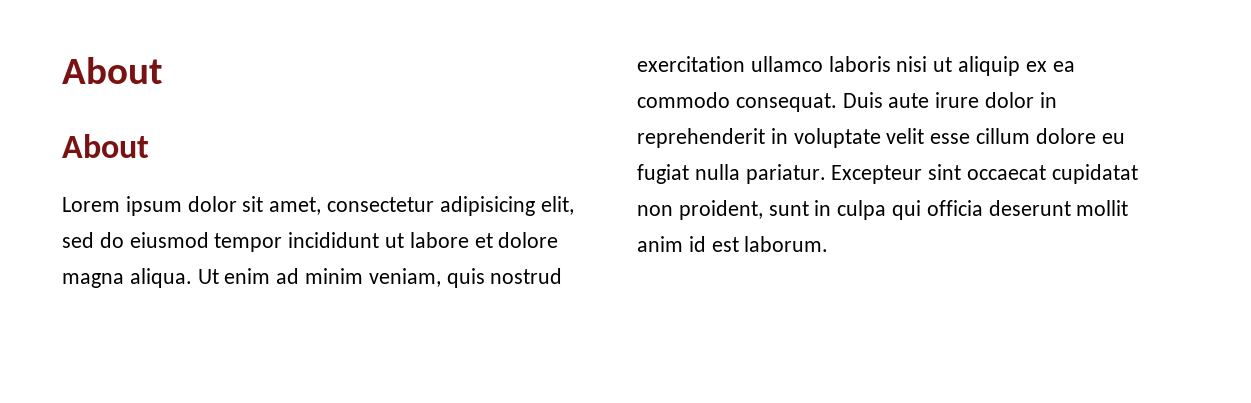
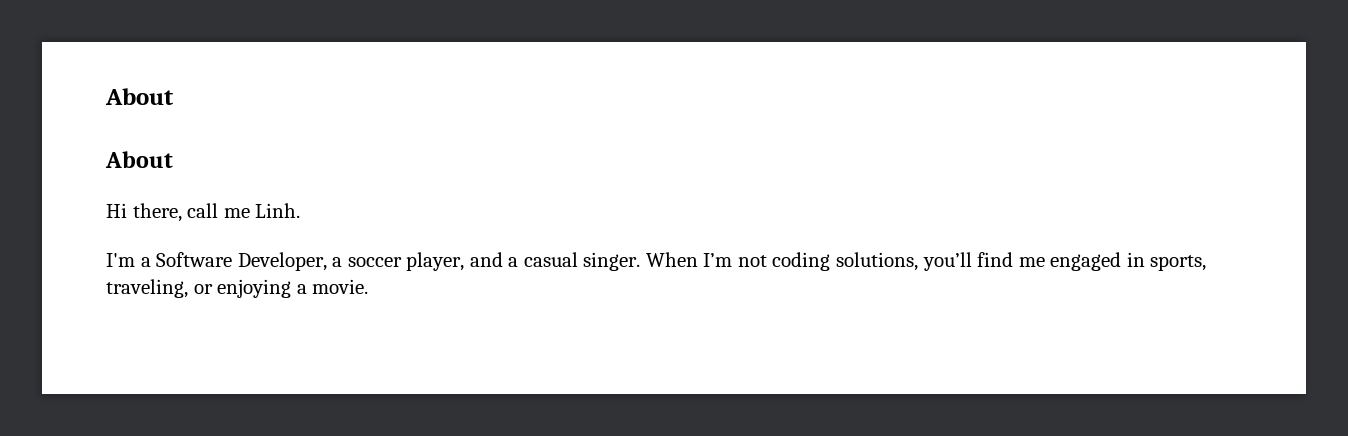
- Lorem ipsum dolor sit amet, consectetur adipisicing elit, sed do eiusmod tempor incididunt ut labore et dolore magna aliqua. Ut enim ad minim veniam, quis nostrud exercitation ullamco laboris nisi ut aliquip ex ea commodo consequat. Duis aute irure dolor in reprehenderit in voluptate velit esse cillum dolore eu fugiat nulla pariatur. Excepteur sint occaecat cupidatat non proident, sunt in culpa qui officia deserunt mollit anim id est laborum.
+ Hi there, call me Linh.
+ I'm a Software Developer, a soccer player, and a casual singer. When I’m not coding solutions, you’ll find me engaged in sports, traveling, or enjoying a movie.

